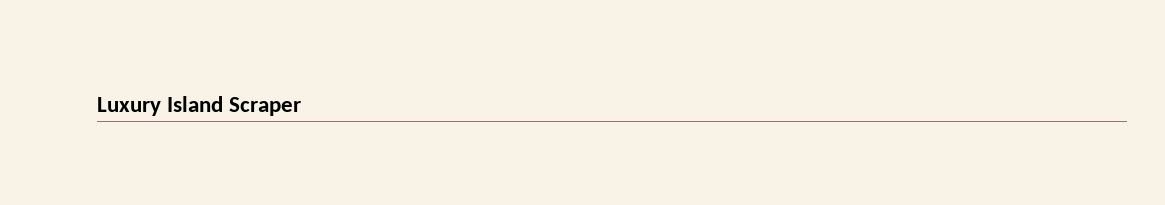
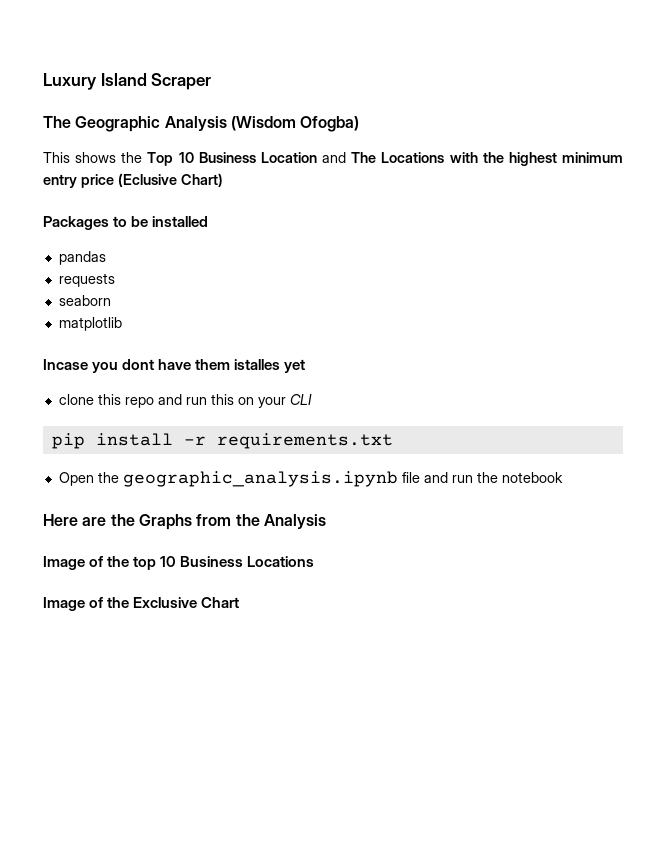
+ The Geographic Analysis (Wisdom Ofogba)
+ This shows the Top 10 Business Location and The Locations with the highest minimum entry price (Eclusive Chart)
+ Packages to be installed
+ pandas
+ requests
+ seaborn
+ matplotlib
+ Incase you dont have them istalles yet
+ clone this repo and run this on your CLI
+ pip install -r requirements.txt
+ Open the geographic_analysis.ipynb file and run the notebook
+ Here are the Graphs from the Analysis
+ Image of the top 10 Business Locations
+ Image of the Exclusive Chart

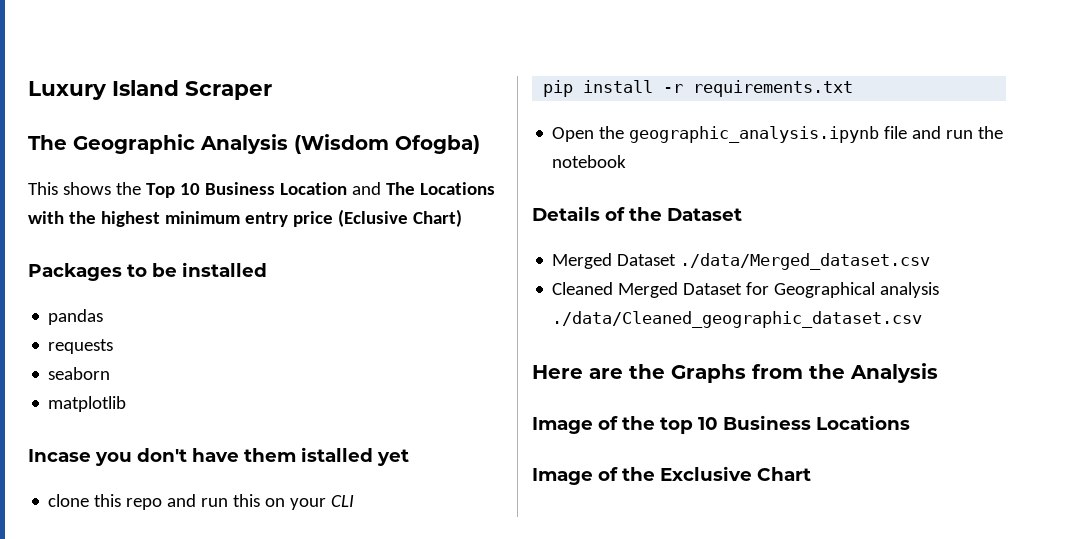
- Incase you dont have them istalles yet
+ Incase you don't have them istalled yet
+ Details of the Dataset
+ Merged Dataset ./data/Merged_dataset.csv
+ Cleaned Merged Dataset for Geographical analysis ./data/Cleaned_geographic_dataset.csv

